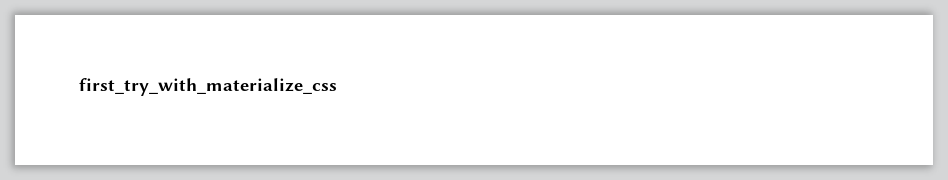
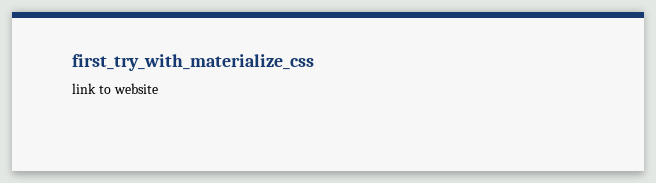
+ link to website

